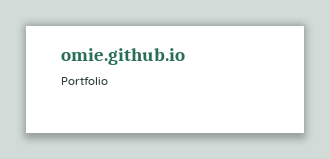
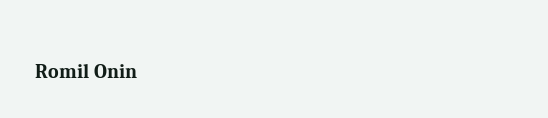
- omie.github.io
- Portfolio
+ Romil Onin

